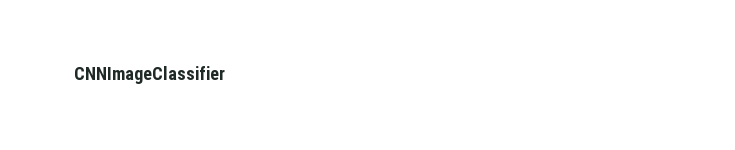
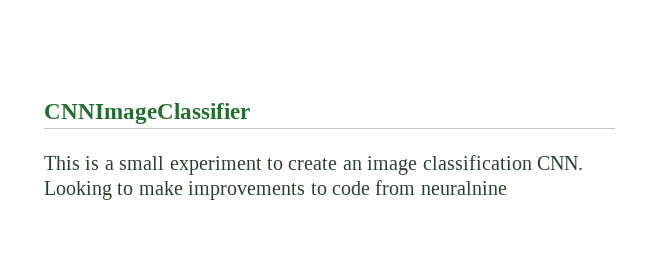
+ This is a small experiment to create an image classification CNN. Looking to make improvements to code from neuralnine

